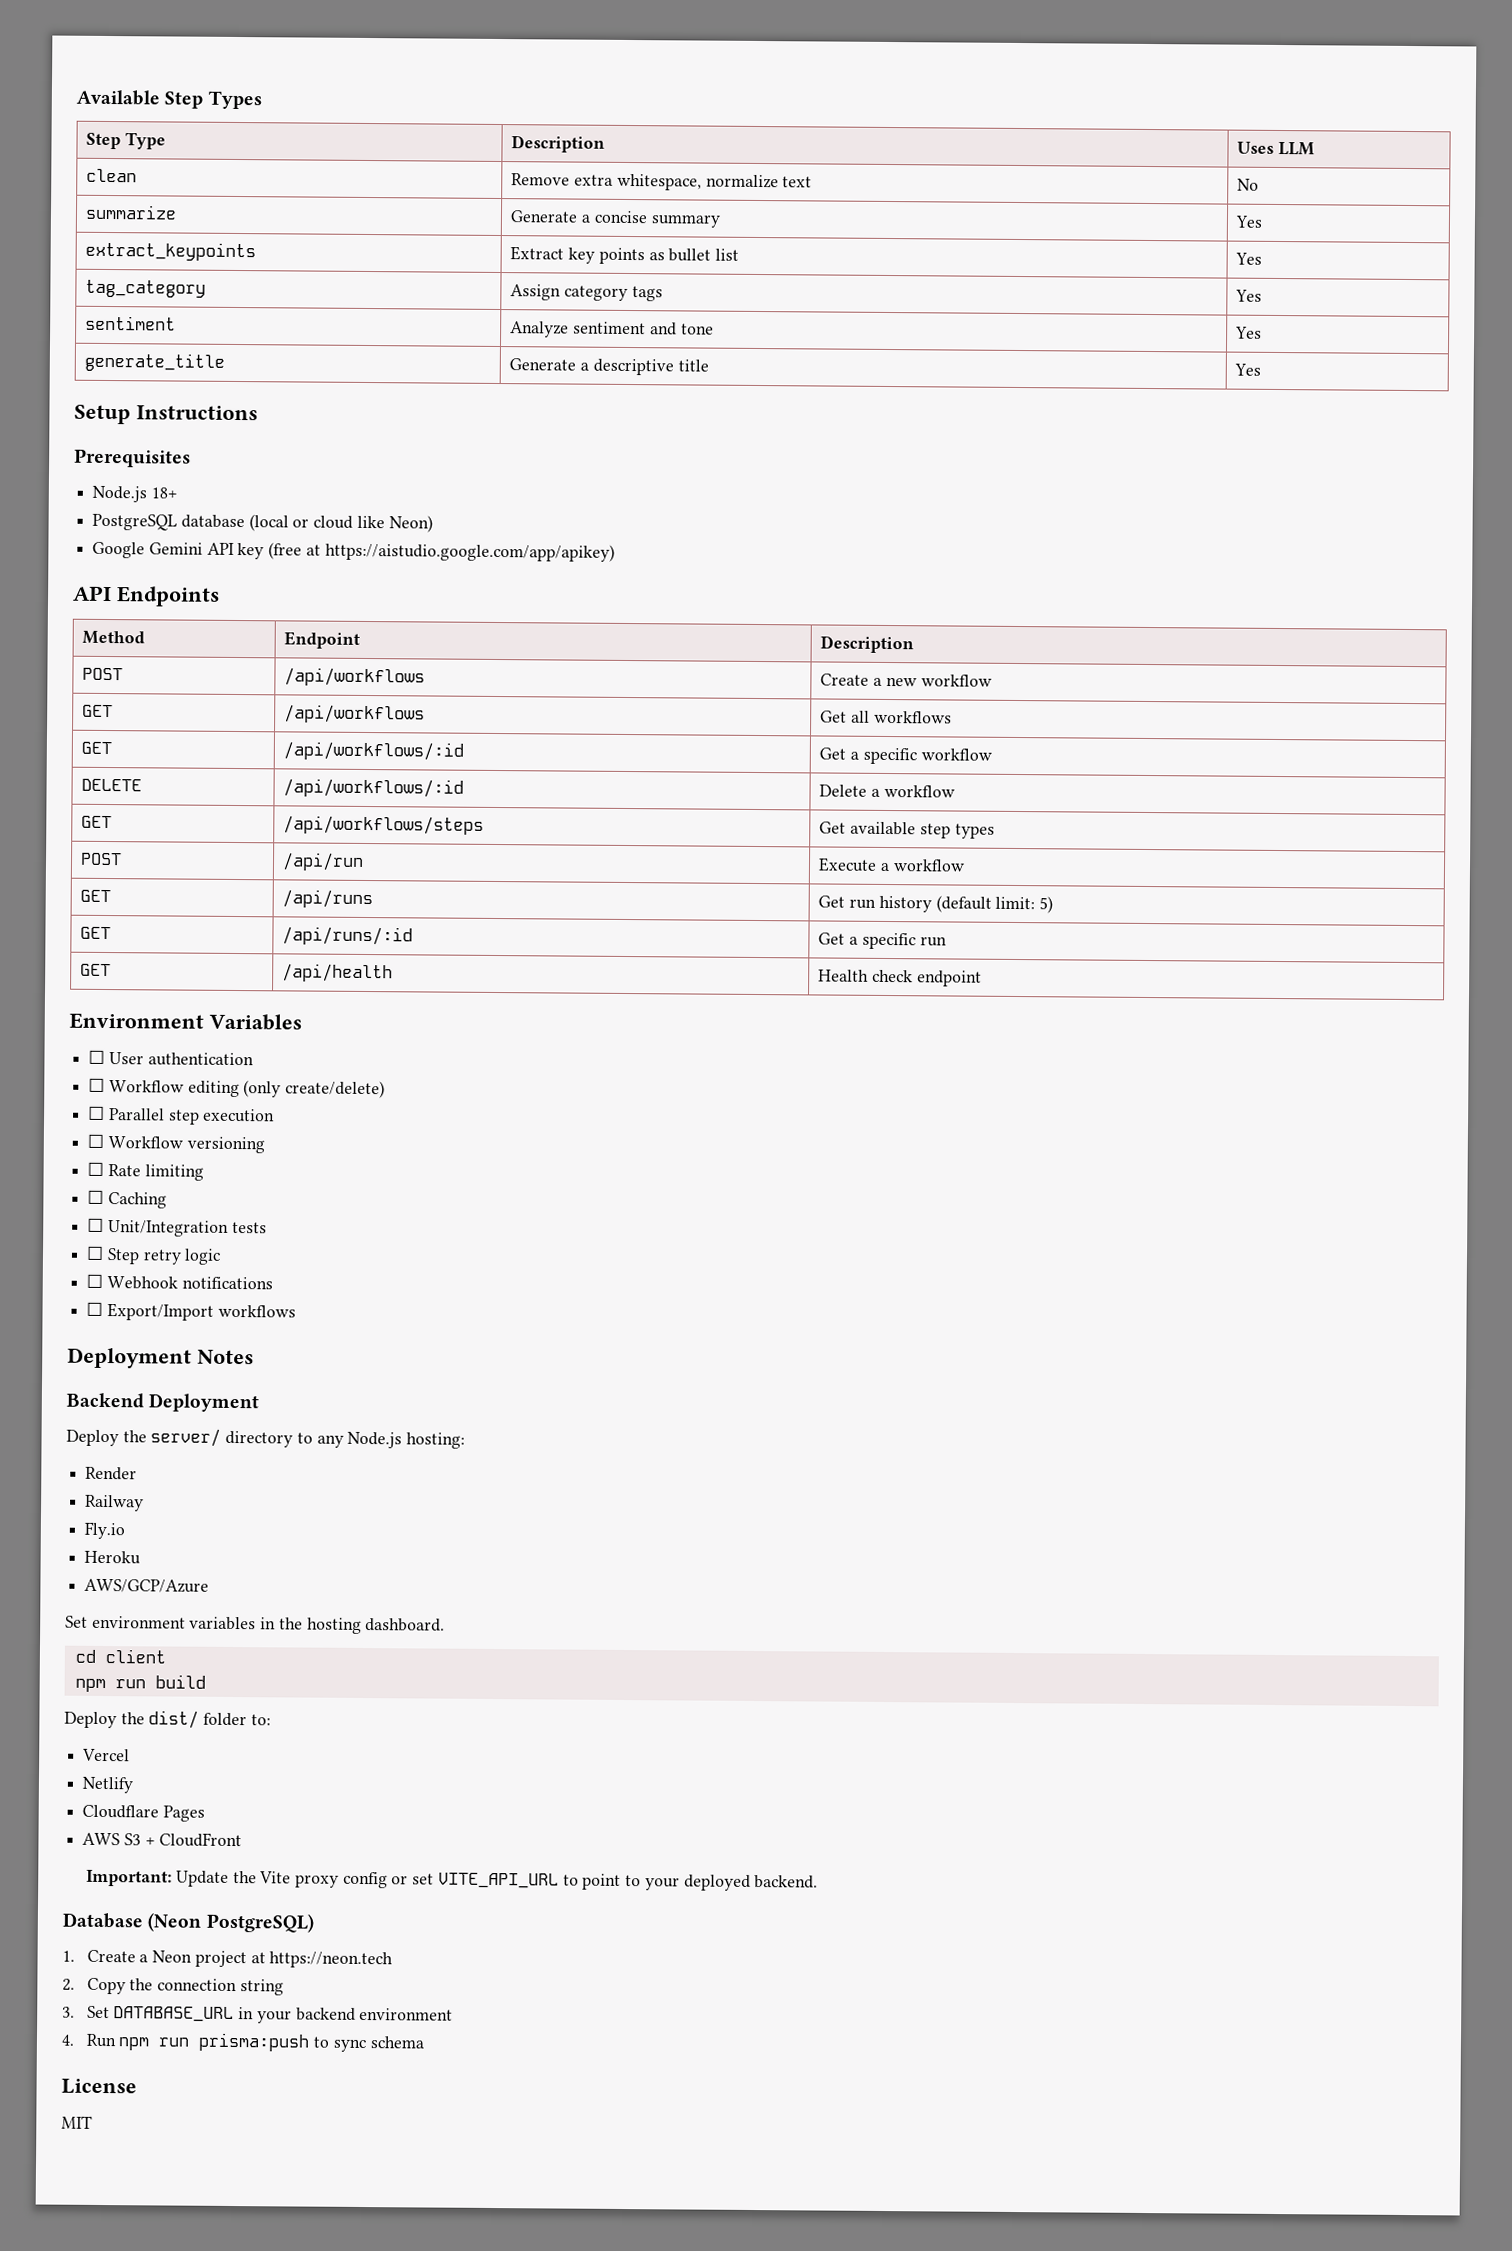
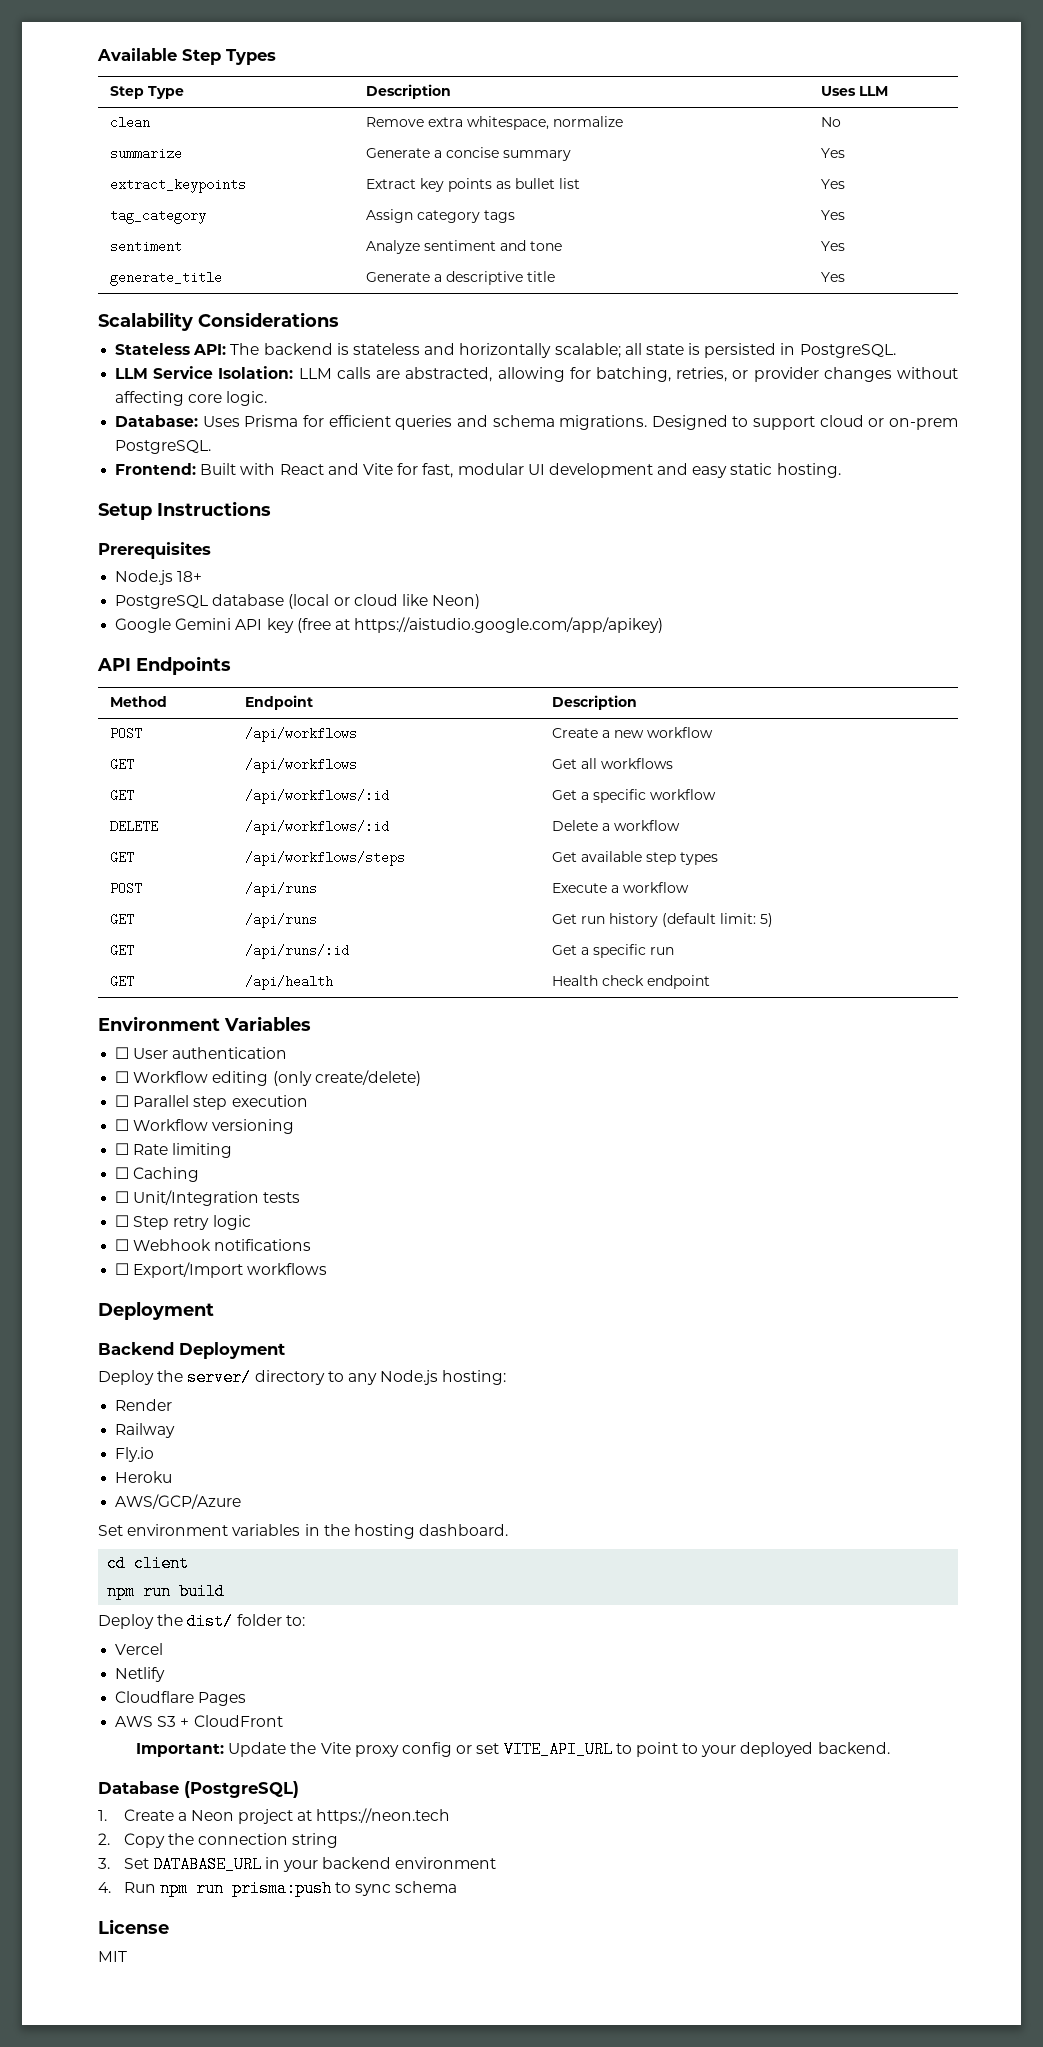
- clean | Remove extra whitespace, normalize text | No
+ clean | Remove extra whitespace, normalize | No
+ Scalability Considerations
+ Stateless API: The backend is stateless and horizontally scalable; all state is persisted in PostgreSQL.
+ LLM Service Isolation: LLM calls are abstracted, allowing for batching, retries, or provider changes without affecting core logic.
+ Database: Uses Prisma for efficient queries and schema migrations. Designed to support cloud or on-prem PostgreSQL.
+ Frontend: Built with React and Vite for fast, modular UI development and easy static hosting.
- POST | /api/run | Execute a workflow
+ POST | /api/runs | Execute a workflow
  ☐ Export/Import workflows
- Deployment Notes
+ Deployment
- Database (Neon PostgreSQL)
+ Database (PostgreSQL)

